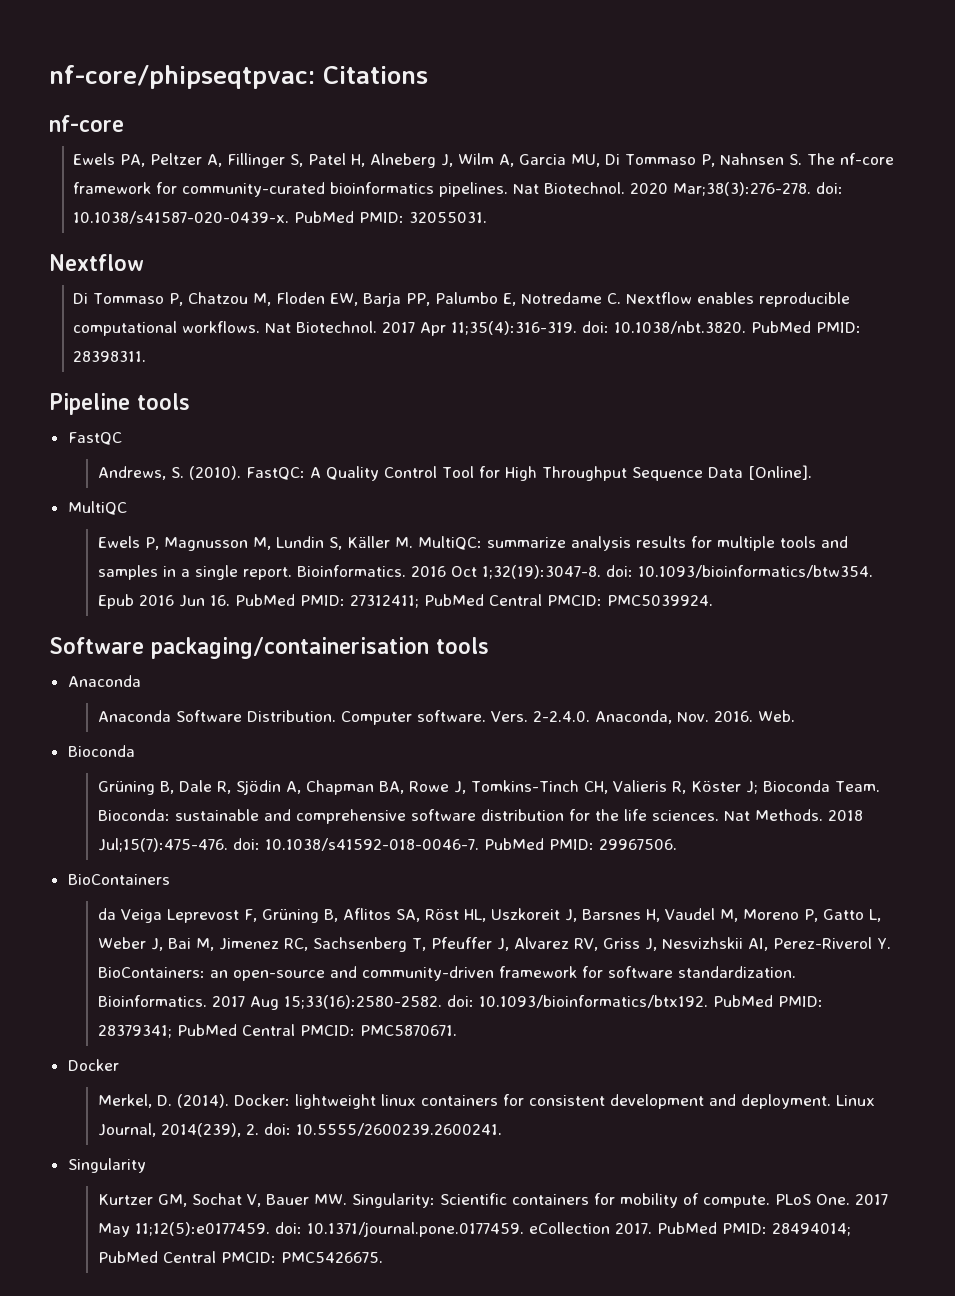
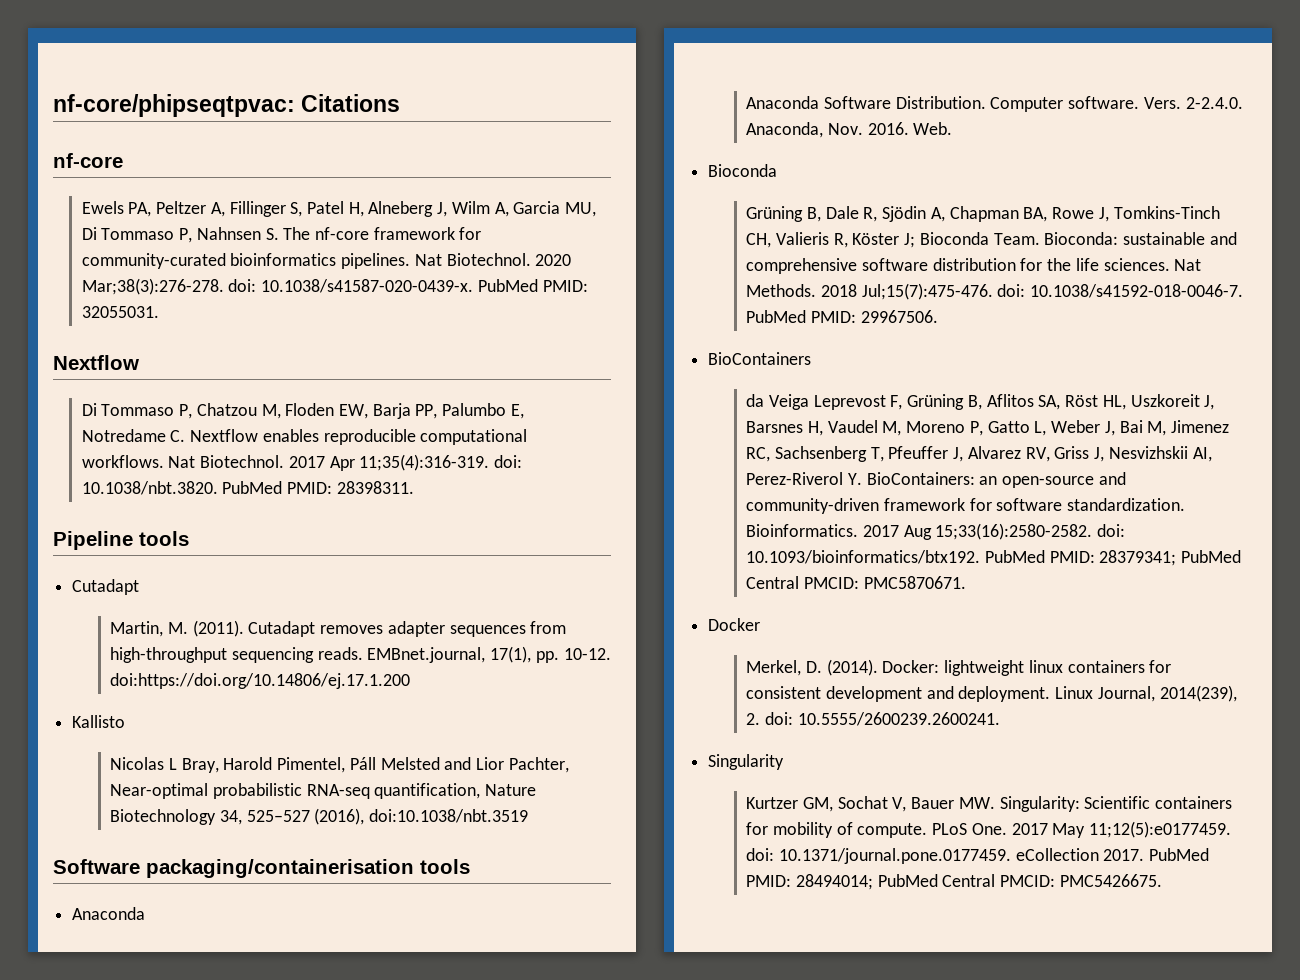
  Pipeline tools
- FastQC
- Andrews, S. (2010). FastQC: A Quality Control Tool for High Throughput Sequence Data [Online].
- MultiQC
- Ewels P, Magnusson M, Lundin S, Käller M. MultiQC: summarize analysis results for multiple tools and samples in a single report. Bioinformatics. 2016 Oct 1;32(19):3047-8. doi: 10.1093/bioinformatics/btw354. Epub 2016 Jun 16. PubMed PMID: 27312411; PubMed Central PMCID: PMC5039924.
+ Cutadapt
+ Martin, M. (2011). Cutadapt removes adapter sequences from high-throughput sequencing reads. EMBnet.journal, 17(1), pp. 10-12. doi:https://doi.org/10.14806/ej.17.1.200
+ Kallisto
+ Nicolas L Bray, Harold Pimentel, Páll Melsted and Lior Pachter, Near-optimal probabilistic RNA-seq quantification, Nature Biotechnology 34, 525–527 (2016), doi:10.1038/nbt.3519

